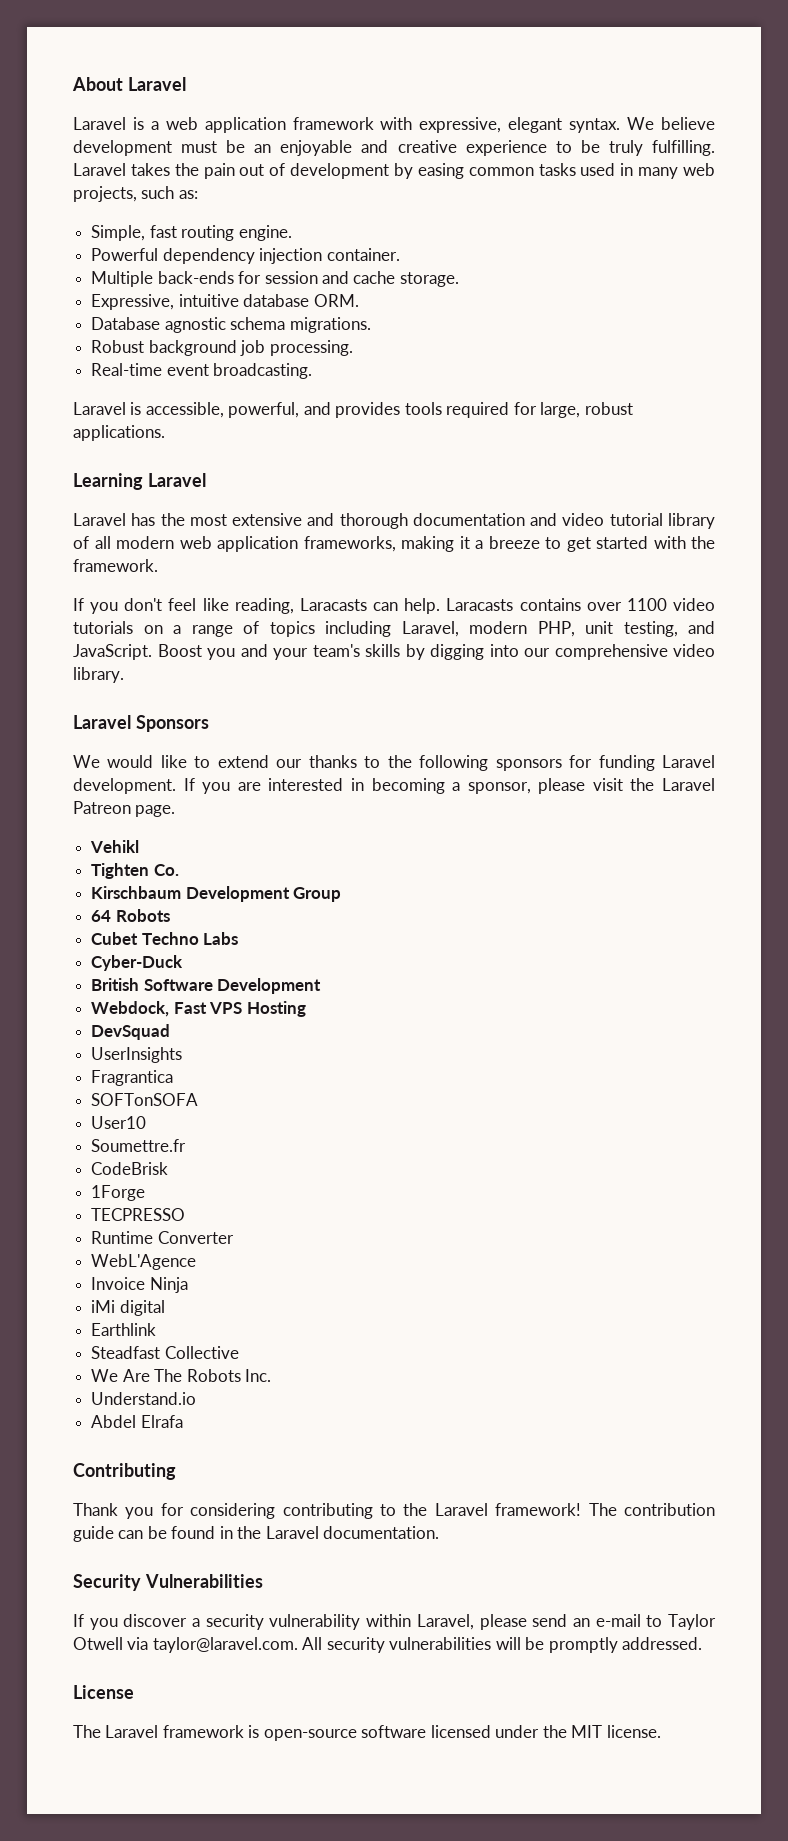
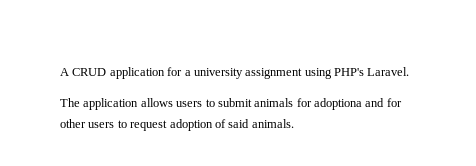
- About Laravel
- Laravel is a web application framework with expressive, elegant syntax. We believe development must be an enjoyable and creative experience to be truly fulfilling. Laravel takes the pain out of development by easing common tasks used in many web projects, such as:
- Simple, fast routing engine.
- Powerful dependency injection container.
- Multiple back-ends for session and cache storage.
- Expressive, intuitive database ORM.
- Database agnostic schema migrations.
- Robust background job processing.
- Real-time event broadcasting.
- Laravel is accessible, powerful, and provides tools required for large, robust applications.
- Learning Laravel
- Laravel has the most extensive and thorough documentation and video tutorial library of all modern web application frameworks, making it a breeze to get started with the framework.
- If you don't feel like reading, Laracasts can help. Laracasts contains over 1100 video tutorials on a range of topics including Laravel, modern PHP, unit testing, and JavaScript. Boost you and your team's skills by digging into our comprehensive video library.
- Laravel Sponsors
- We would like to extend our thanks to the following sponsors for funding Laravel development. If you are interested in becoming a sponsor, please visit the Laravel Patreon page.
- Vehikl
- Tighten Co.
- Kirschbaum Development Group
- 64 Robots
- Cubet Techno Labs
- Cyber-Duck
- British Software Development
- Webdock, Fast VPS Hosting
- DevSquad
- UserInsights
- Fragrantica
- SOFTonSOFA
- User10
- Soumettre.fr
- CodeBrisk
- 1Forge
- TECPRESSO
- Runtime Converter
- WebL'Agence
- Invoice Ninja
- iMi digital
- Earthlink
- Steadfast Collective
- We Are The Robots Inc.
- Understand.io
- Abdel Elrafa
- Contributing
- Thank you for considering contributing to the Laravel framework! The contribution guide can be found in the Laravel documentation.
- Security Vulnerabilities
- If you discover a security vulnerability within Laravel, please send an e-mail to Taylor Otwell via taylor@laravel.com. All security vulnerabilities will be promptly addressed.
- License
- The Laravel framework is open-source software licensed under the MIT license.
+ A CRUD application for a university assignment using PHP's Laravel.
+ The application allows users to submit animals for adoptiona and for other users to request adoption of said animals.

